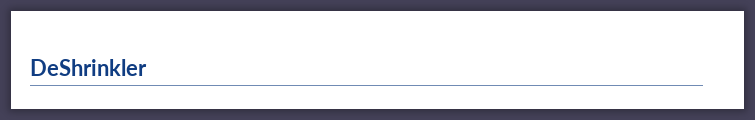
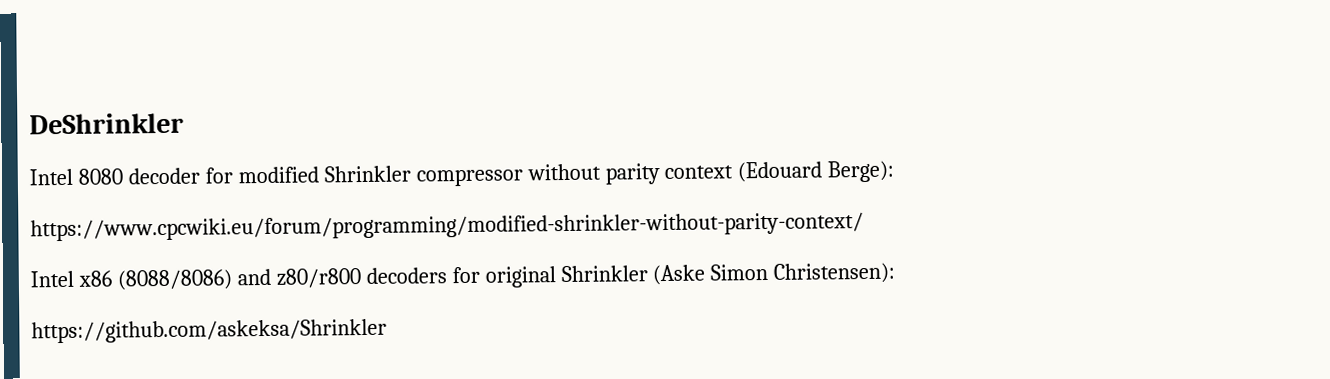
+ Intel 8080 decoder for modified Shrinkler compressor without parity context (Edouard Berge):
+ https://www.cpcwiki.eu/forum/programming/modified-shrinkler-without-parity-context/
+ Intel x86 (8088/8086) and z80/r800 decoders for original Shrinkler (Aske Simon Christensen):
+ https://github.com/askeksa/Shrinkler

